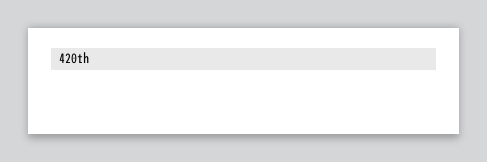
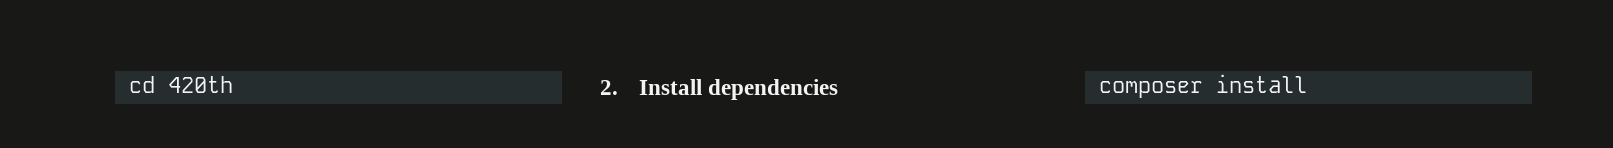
- 420th
+ cd 420th
+ 2. Install dependencies
+ composer install

